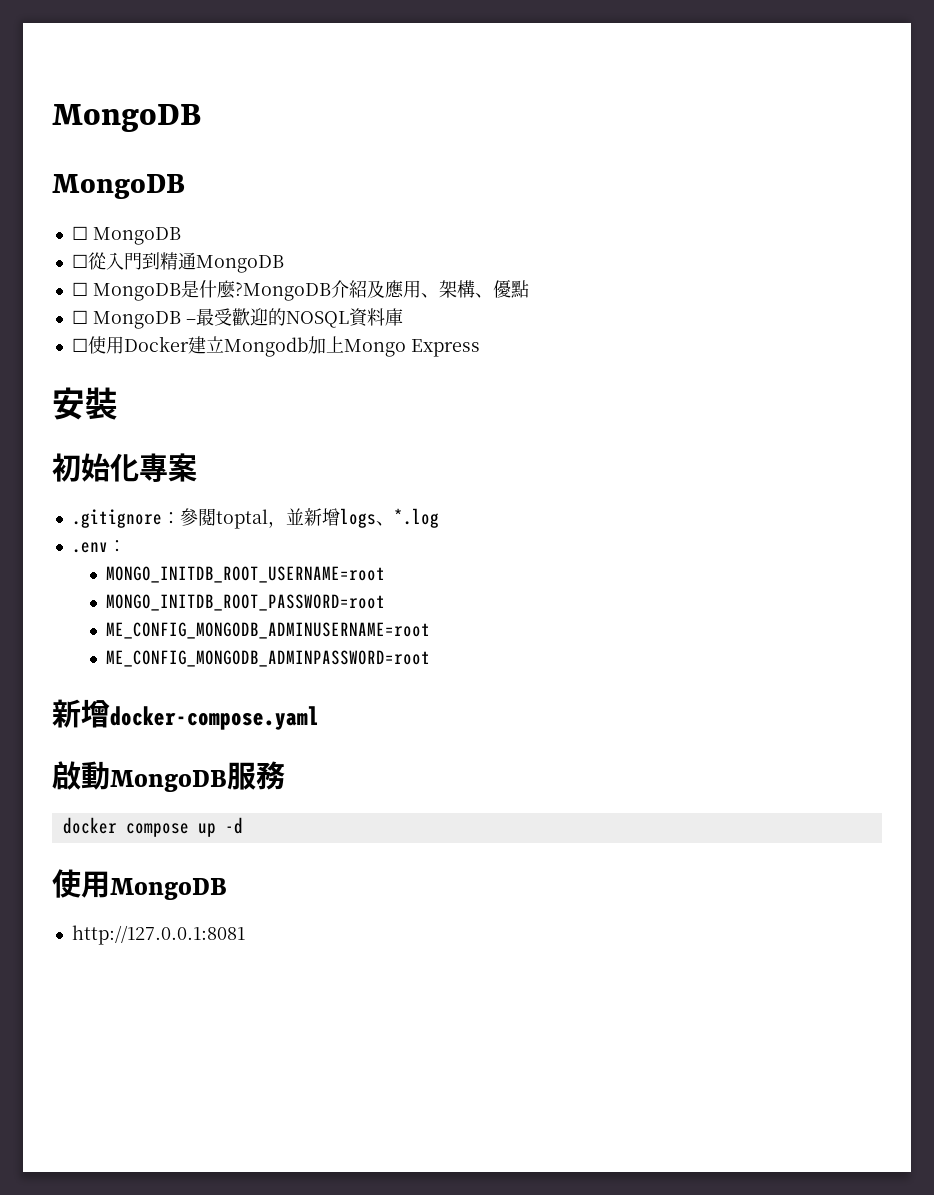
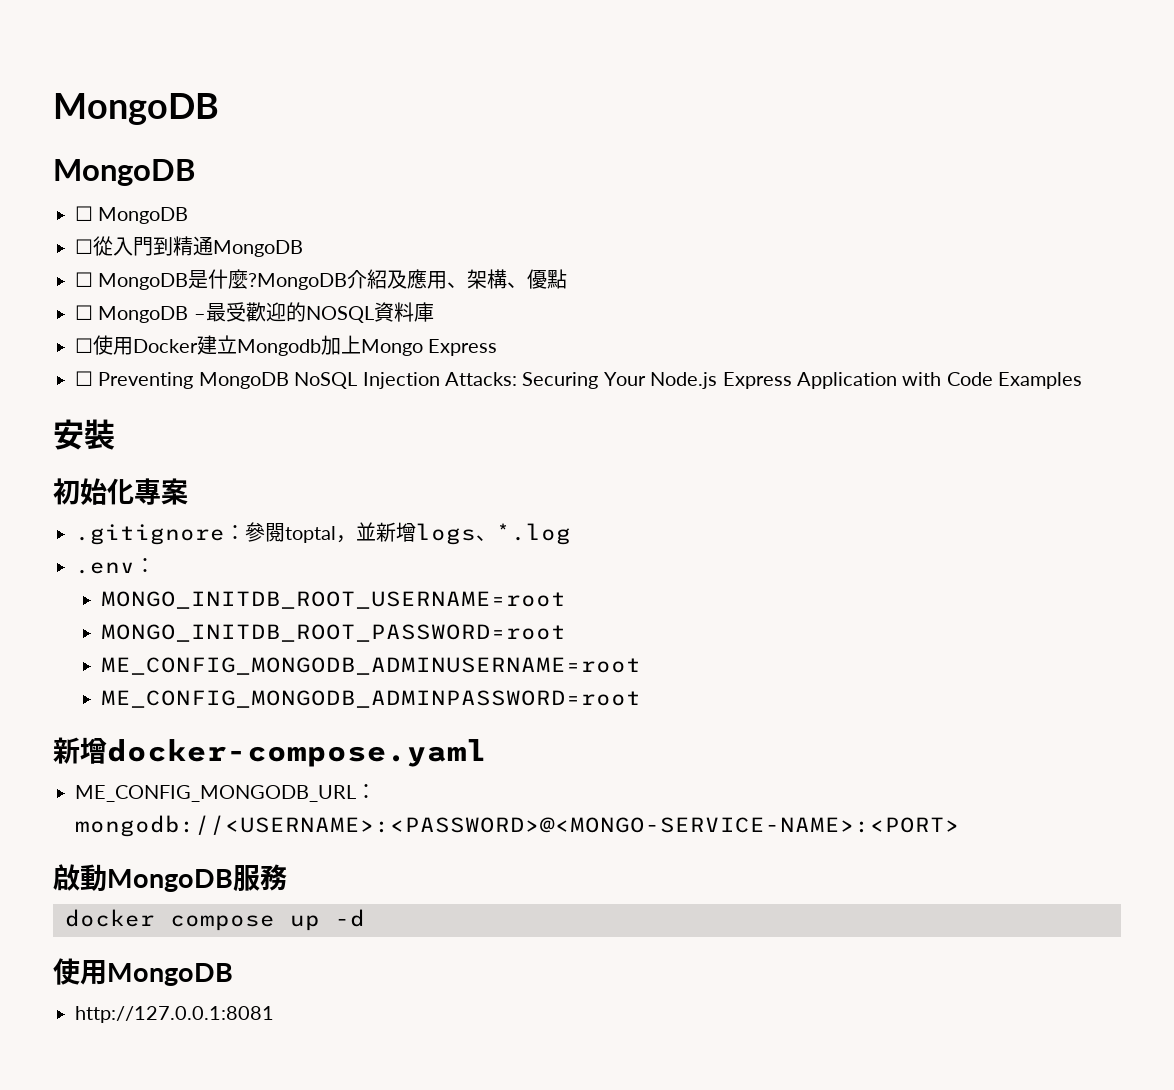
+ ☐ Preventing MongoDB NoSQL Injection Attacks: Securing Your Node.js Express Application with Code Examples
+ ME_CONFIG_MONGODB_URL：mongodb://<USERNAME>:<PASSWORD>@<MONGO-SERVICE-NAME>:<PORT>

